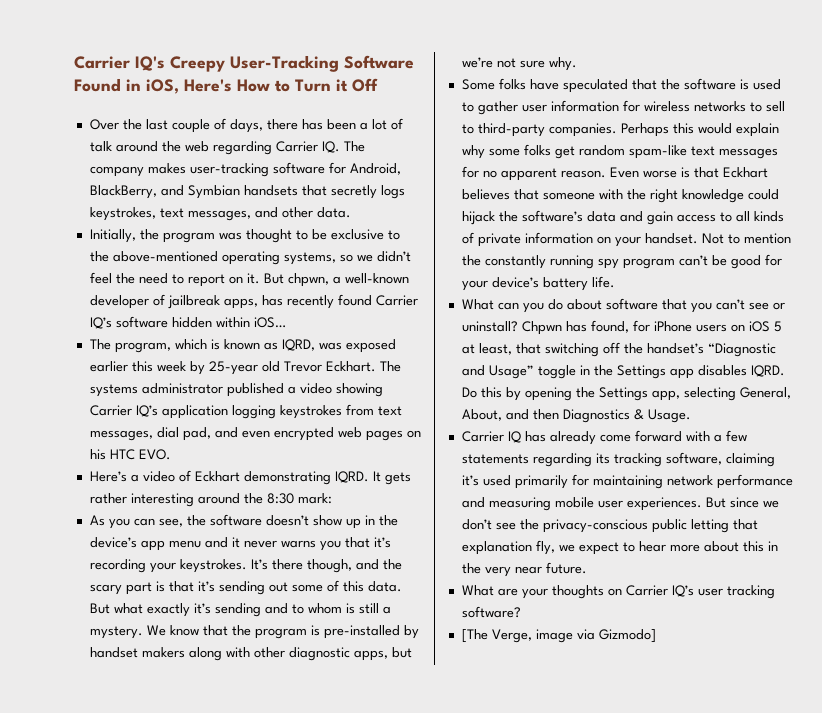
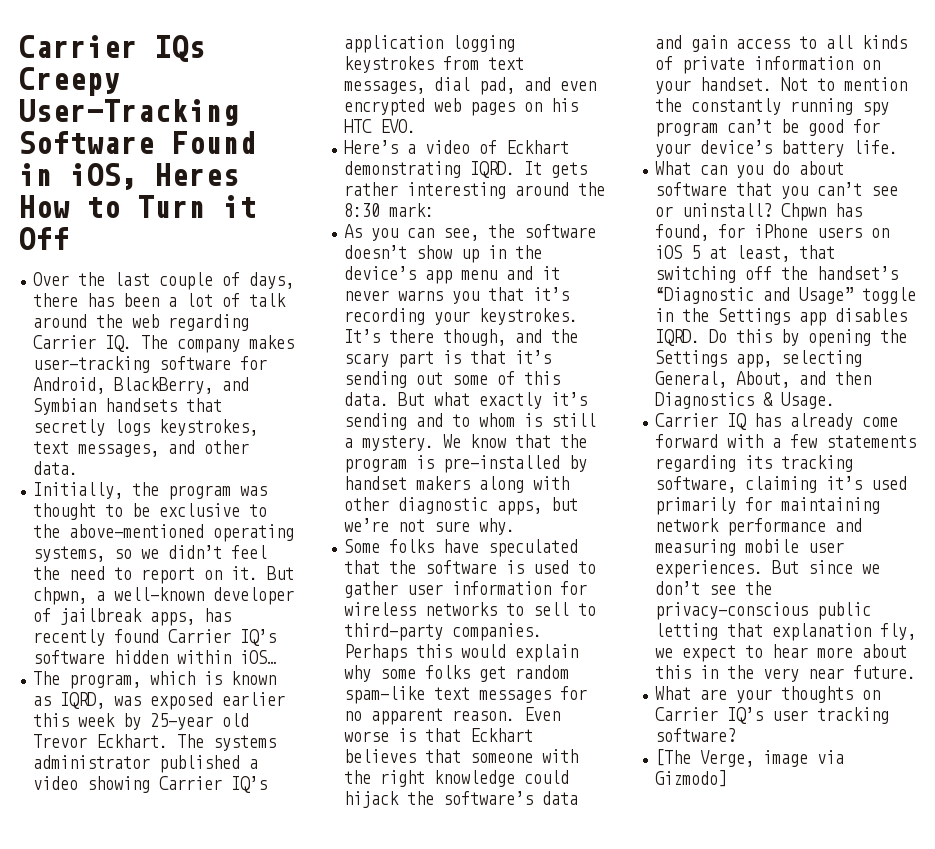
- Carrier IQ's Creepy User-Tracking Software Found in iOS, Here's How to Turn it Off
+ Carrier IQs Creepy User-Tracking Software Found in iOS, Heres How to Turn it Off

